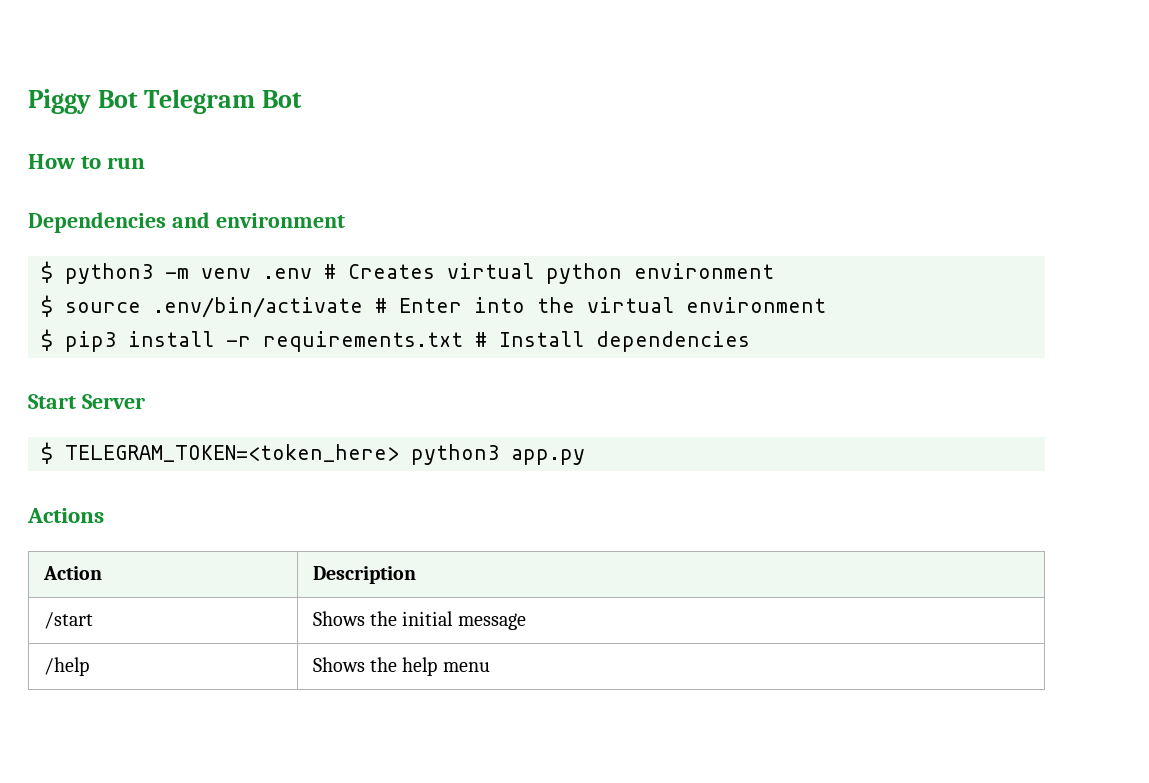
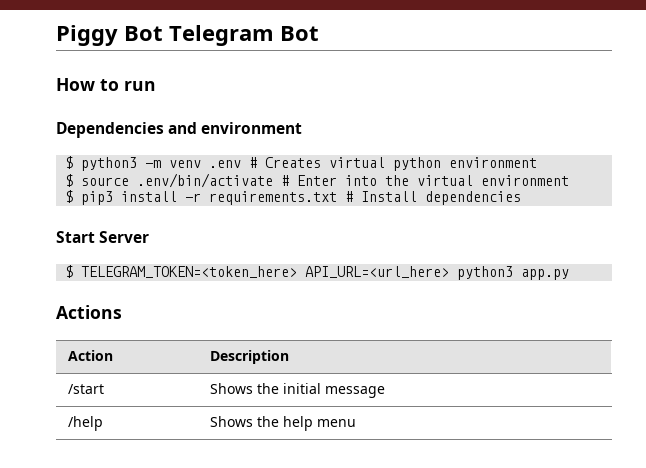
- $ TELEGRAM_TOKEN=<token_here> python3 app.py
+ $ TELEGRAM_TOKEN=<token_here> API_URL=<url_here> python3 app.py

